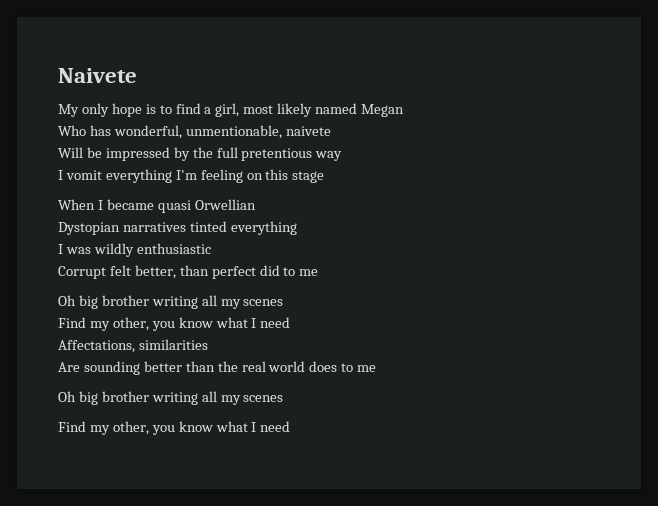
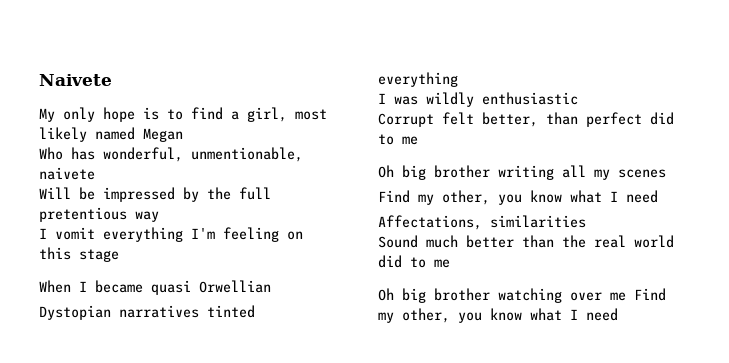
- Are sounding better than the real world does to me
- Oh big brother writing all my scenes
- Find my other, you know what I need
+ Sound much better than the real world did to me
+ Oh big brother watching over me Find my other, you know what I need

